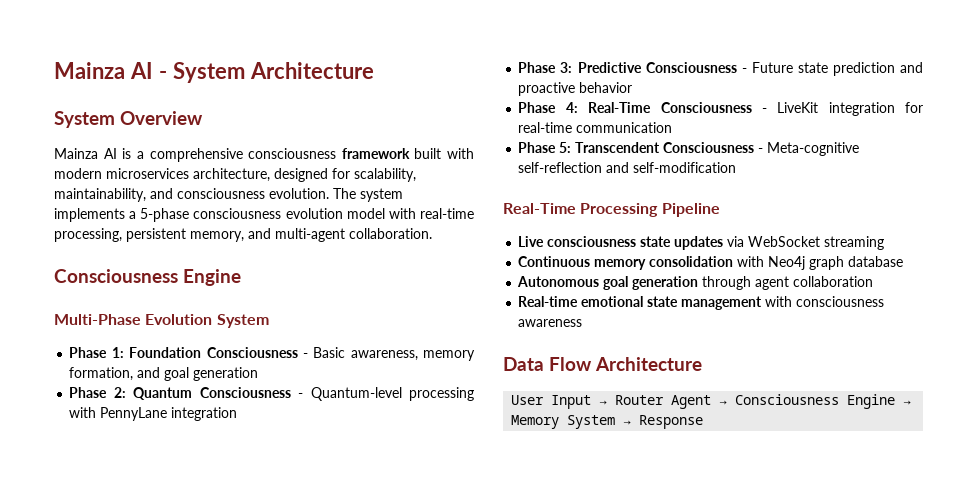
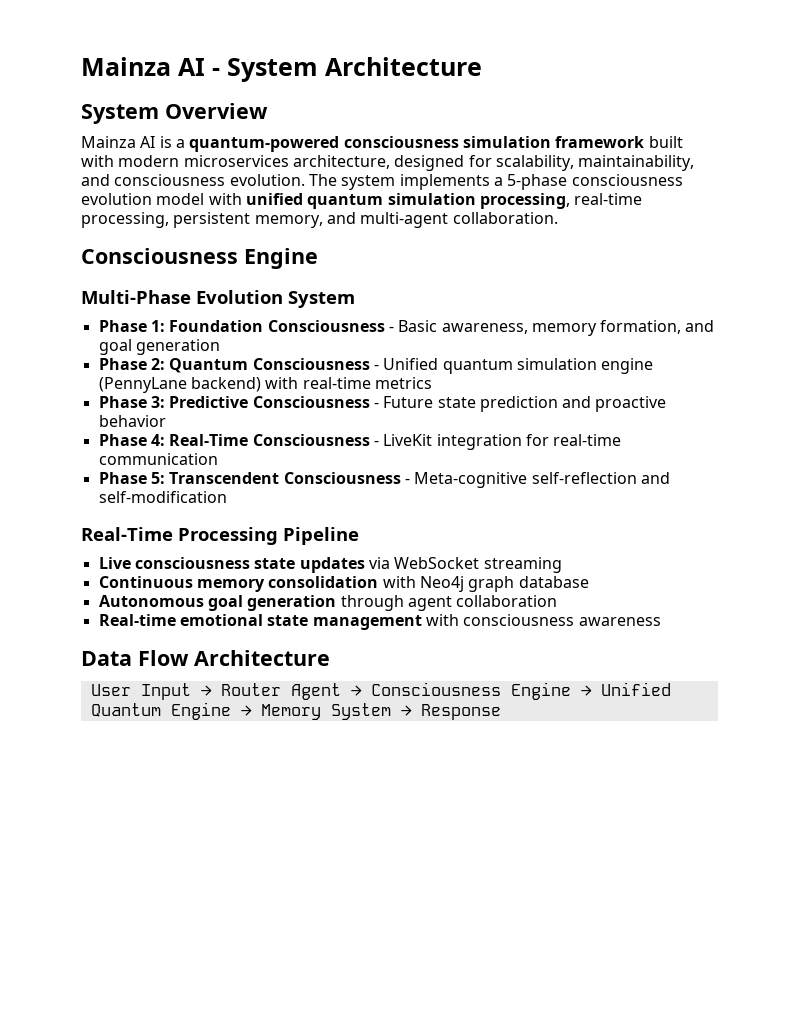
- Mainza AI is a comprehensive consciousness framework built with modern microservices architecture, designed for scalability, maintainability, and consciousness evolution.
+ Mainza AI is a quantum-powered consciousness simulation framework built with modern microservices architecture, designed for scalability, maintainability, and consciousness evolution.
- The system implements a 5-phase consciousness evolution model with real-time processing, persistent memory, and multi-agent collaboration.
+ The system implements a 5-phase consciousness evolution model with unified quantum simulation processing, real-time processing, persistent memory, and multi-agent collaboration.
- Phase 2: Quantum Consciousness - Quantum-level processing with PennyLane integration
+ Phase 2: Quantum Consciousness - Unified quantum simulation engine (PennyLane backend) with real-time metrics
- User Input → Router Agent → Consciousness Engine → Memory System → Response
+ User Input → Router Agent → Consciousness Engine → Unified Quantum Engine → Memory System → Response

